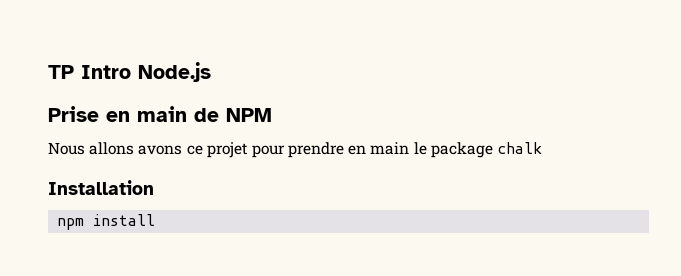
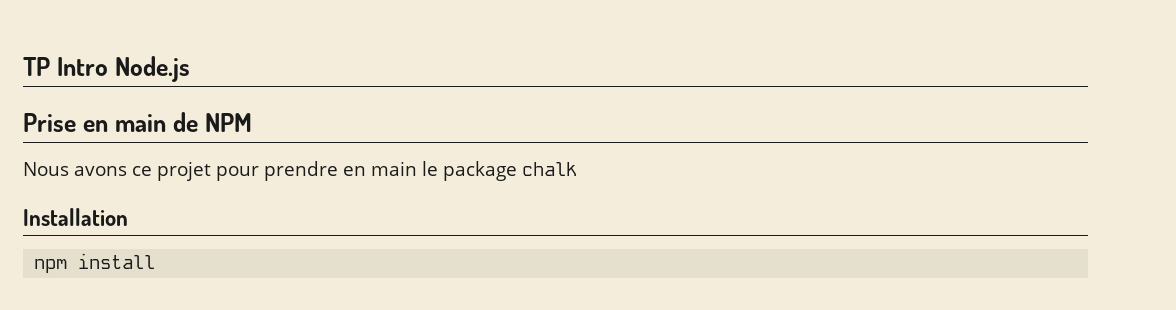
- Nous allons avons ce projet pour prendre en main le package chalk
+ Nous avons ce projet pour prendre en main le package chalk

